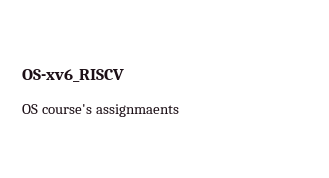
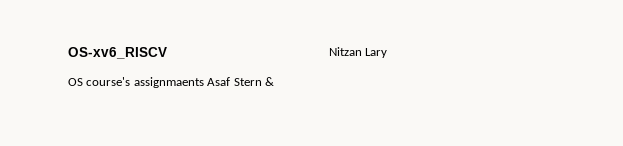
- OS course's assignmaents
+ OS course's assignmaents Asaf Stern & Nitzan Lary

